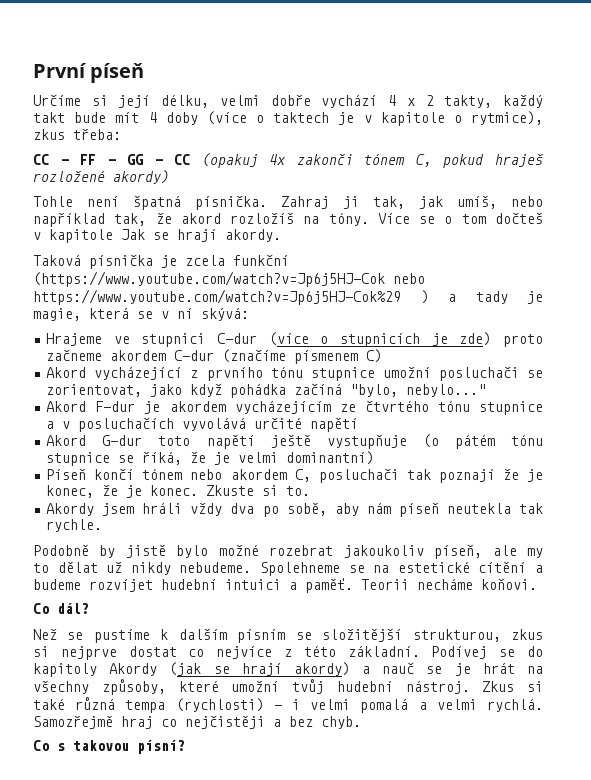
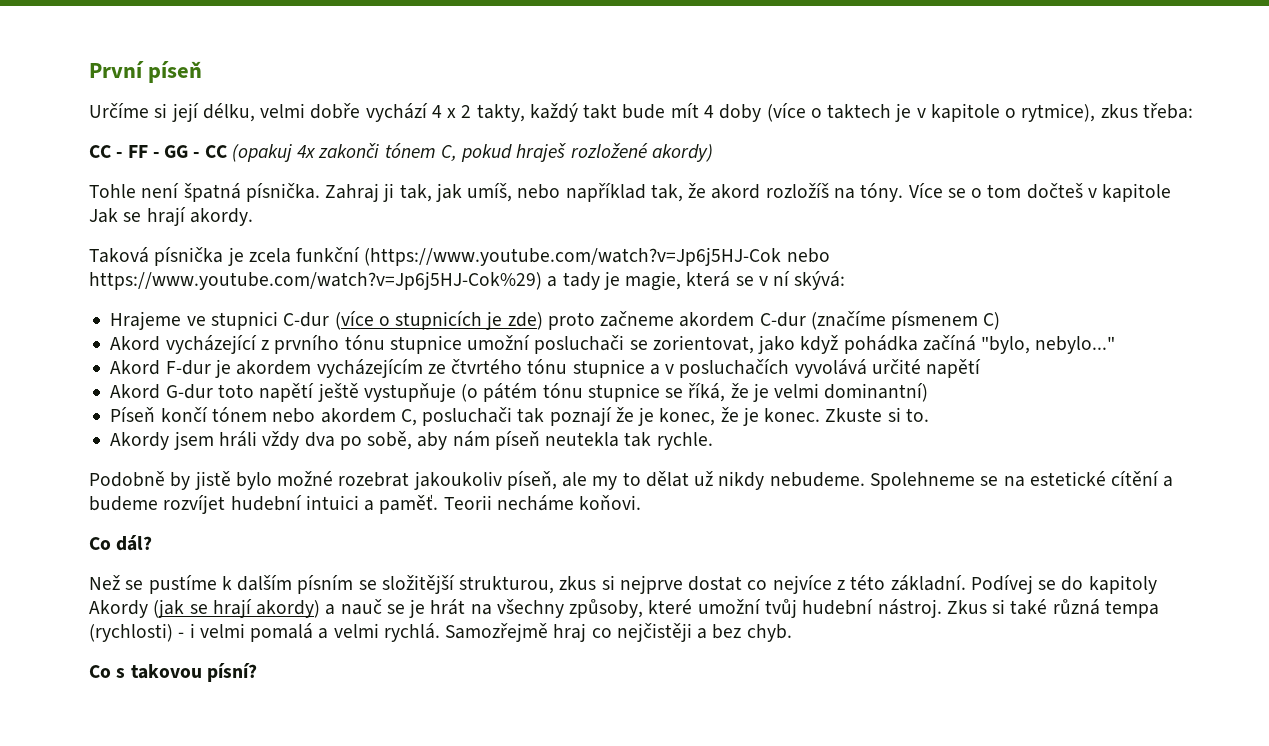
- Taková písnička je zcela funkční (https://www.youtube.com/watch?v=Jp6j5HJ-Cok nebo https://www.youtube.com/watch?v=Jp6j5HJ-Cok%29 ) a tady je magie, která se v ní skývá:
+ Taková písnička je zcela funkční (https://www.youtube.com/watch?v=Jp6j5HJ-Cok nebo https://www.youtube.com/watch?v=Jp6j5HJ-Cok%29) a tady je magie, která se v ní skývá:

